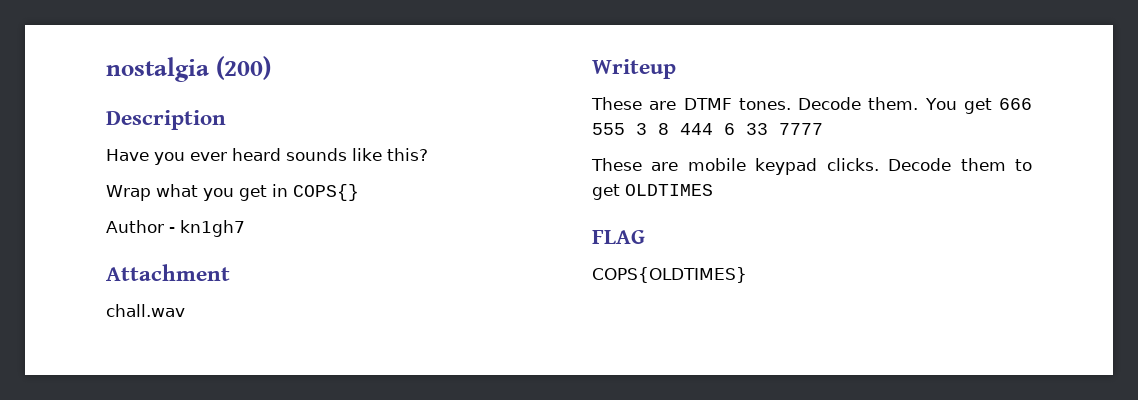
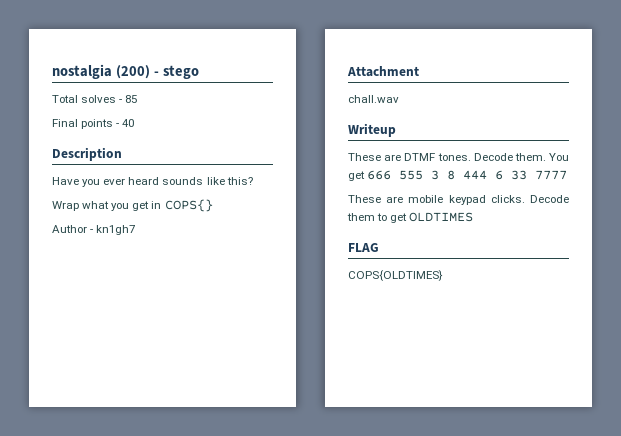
- nostalgia (200)
+ nostalgia (200) - stego
+ Total solves - 85
+ Final points - 40

